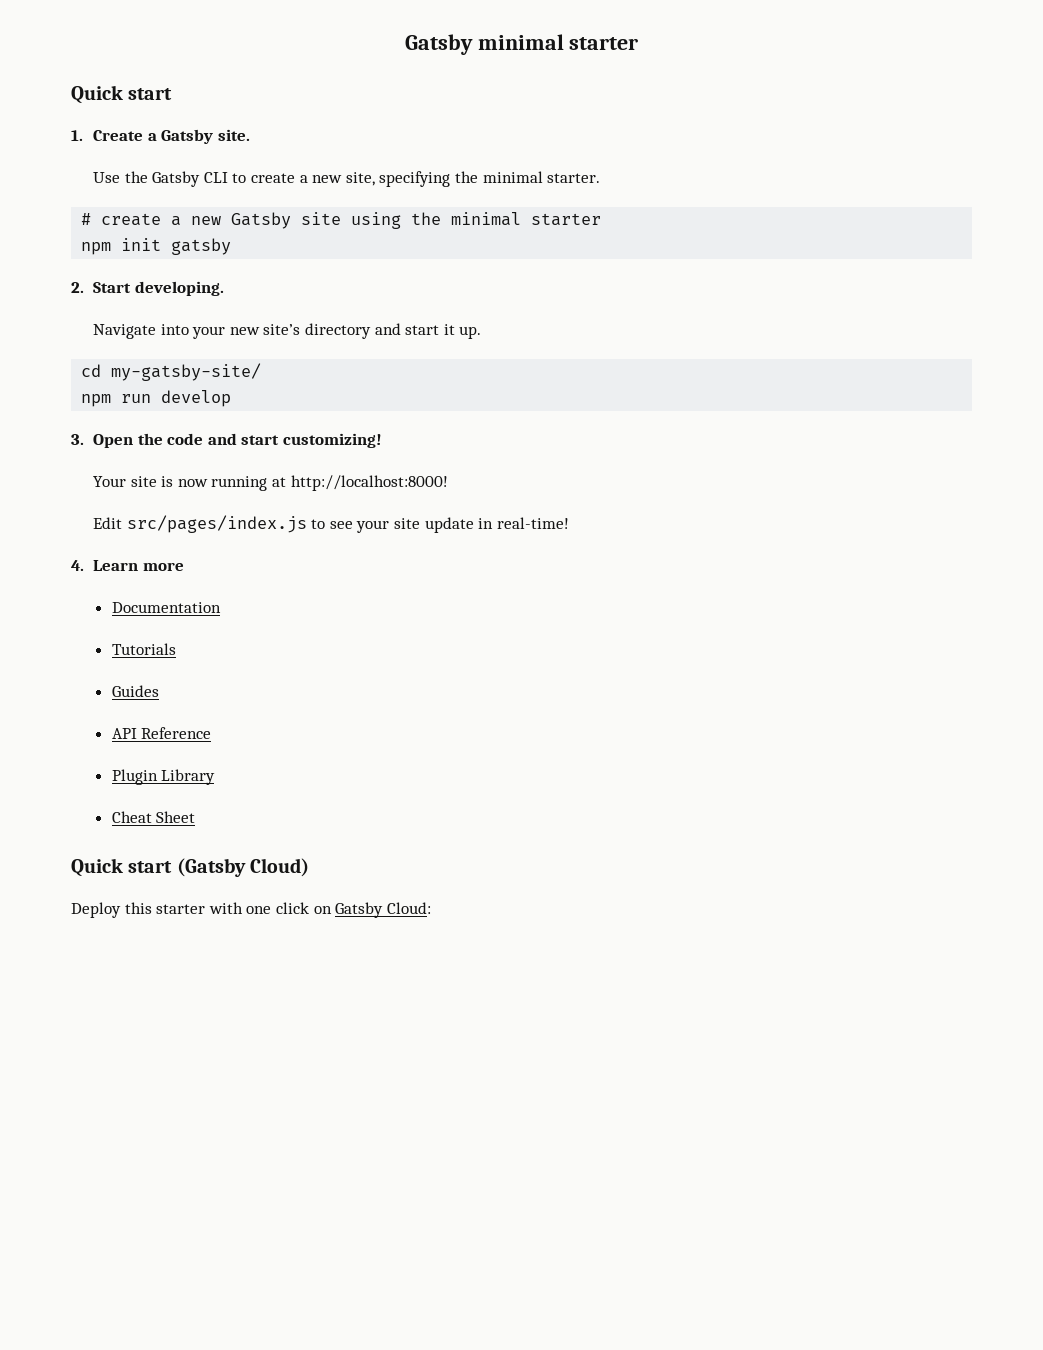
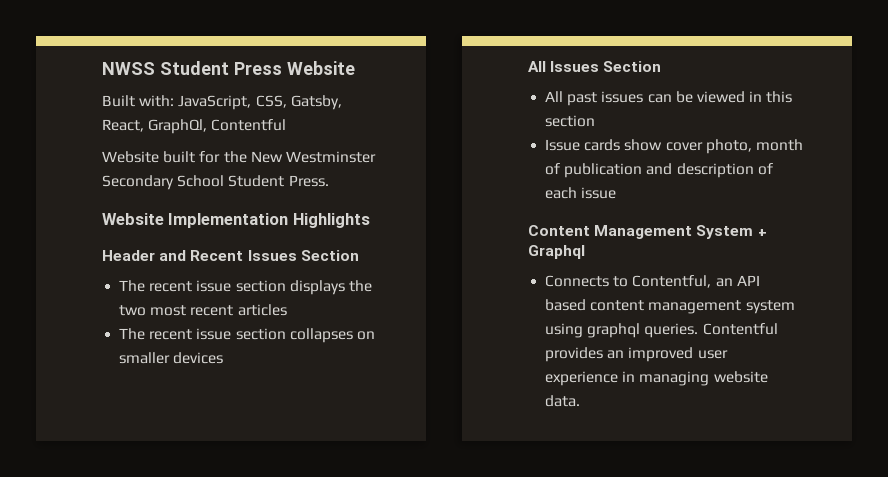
- Gatsby minimal starter
- Quick start
- 1. Create a Gatsby site.
- Use the Gatsby CLI to create a new site, specifying the minimal starter.
- # create a new Gatsby site using the minimal starter
- npm init gatsby
- 2. Start developing.
- Navigate into your new site’s directory and start it up.
- cd my-gatsby-site/
- npm run develop
- 3. Open the code and start customizing!
- Your site is now running at http://localhost:8000!
- Edit src/pages/index.js to see your site update in real-time!
- 4. Learn more
- Documentation
- Tutorials
- Guides
- API Reference
- Plugin Library
- Cheat Sheet
- Quick start (Gatsby Cloud)
- Deploy this starter with one click on Gatsby Cloud:
+ NWSS Student Press Website
+ Built with: JavaScript, CSS, Gatsby, React, GraphQl, Contentful
+ Website built for the New Westminster Secondary School Student Press.
+ Website Implementation Highlights
+ Header and Recent Issues Section
+ The recent issue section displays the two most recent articles
+ The recent issue section collapses on smaller devices
+ All Issues Section
+ All past issues can be viewed in this section
+ Issue cards show cover photo, month of publication and description of each issue
+ Content Management System + Graphql
+ Connects to Contentful, an API based content management system using graphql queries. Contentful provides an improved user experience in managing website data.

